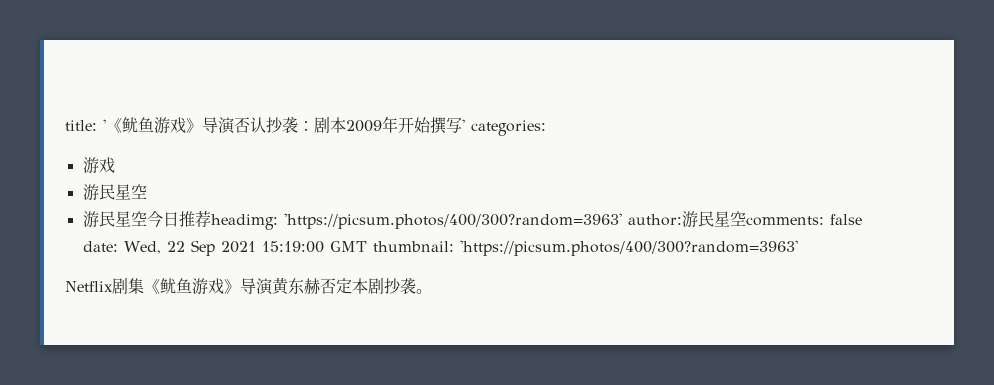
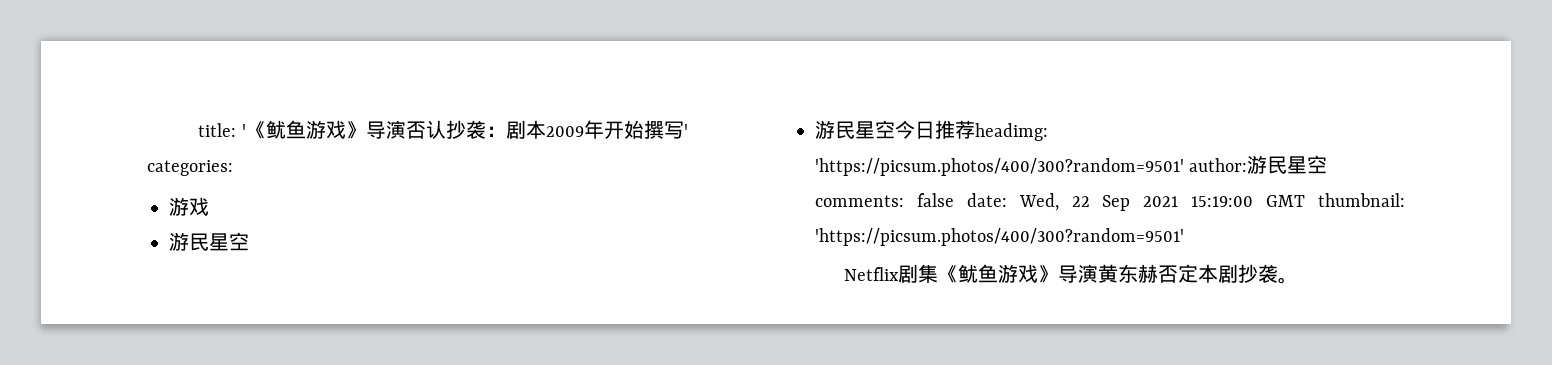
- 游民星空今日推荐headimg: 'https://picsum.photos/400/300?random=3963' author:游民星空comments: false date: Wed, 22 Sep 2021 15:19:00 GMT thumbnail: 'https://picsum.photos/400/300?random=3963'
+ 游民星空今日推荐headimg: 'https://picsum.photos/400/300?random=9501' author:游民星空comments: false date: Wed, 22 Sep 2021 15:19:00 GMT thumbnail: 'https://picsum.photos/400/300?random=9501'

